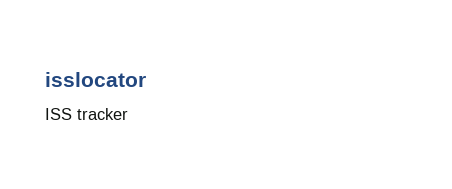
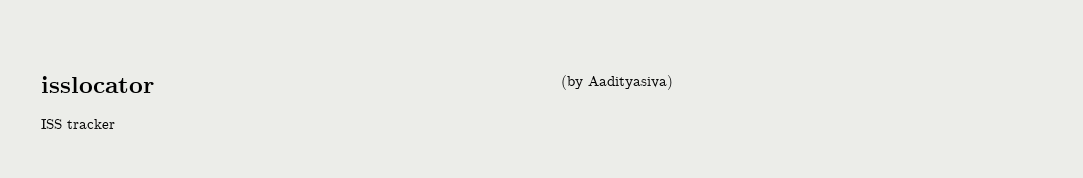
+ (by Aadityasiva)

